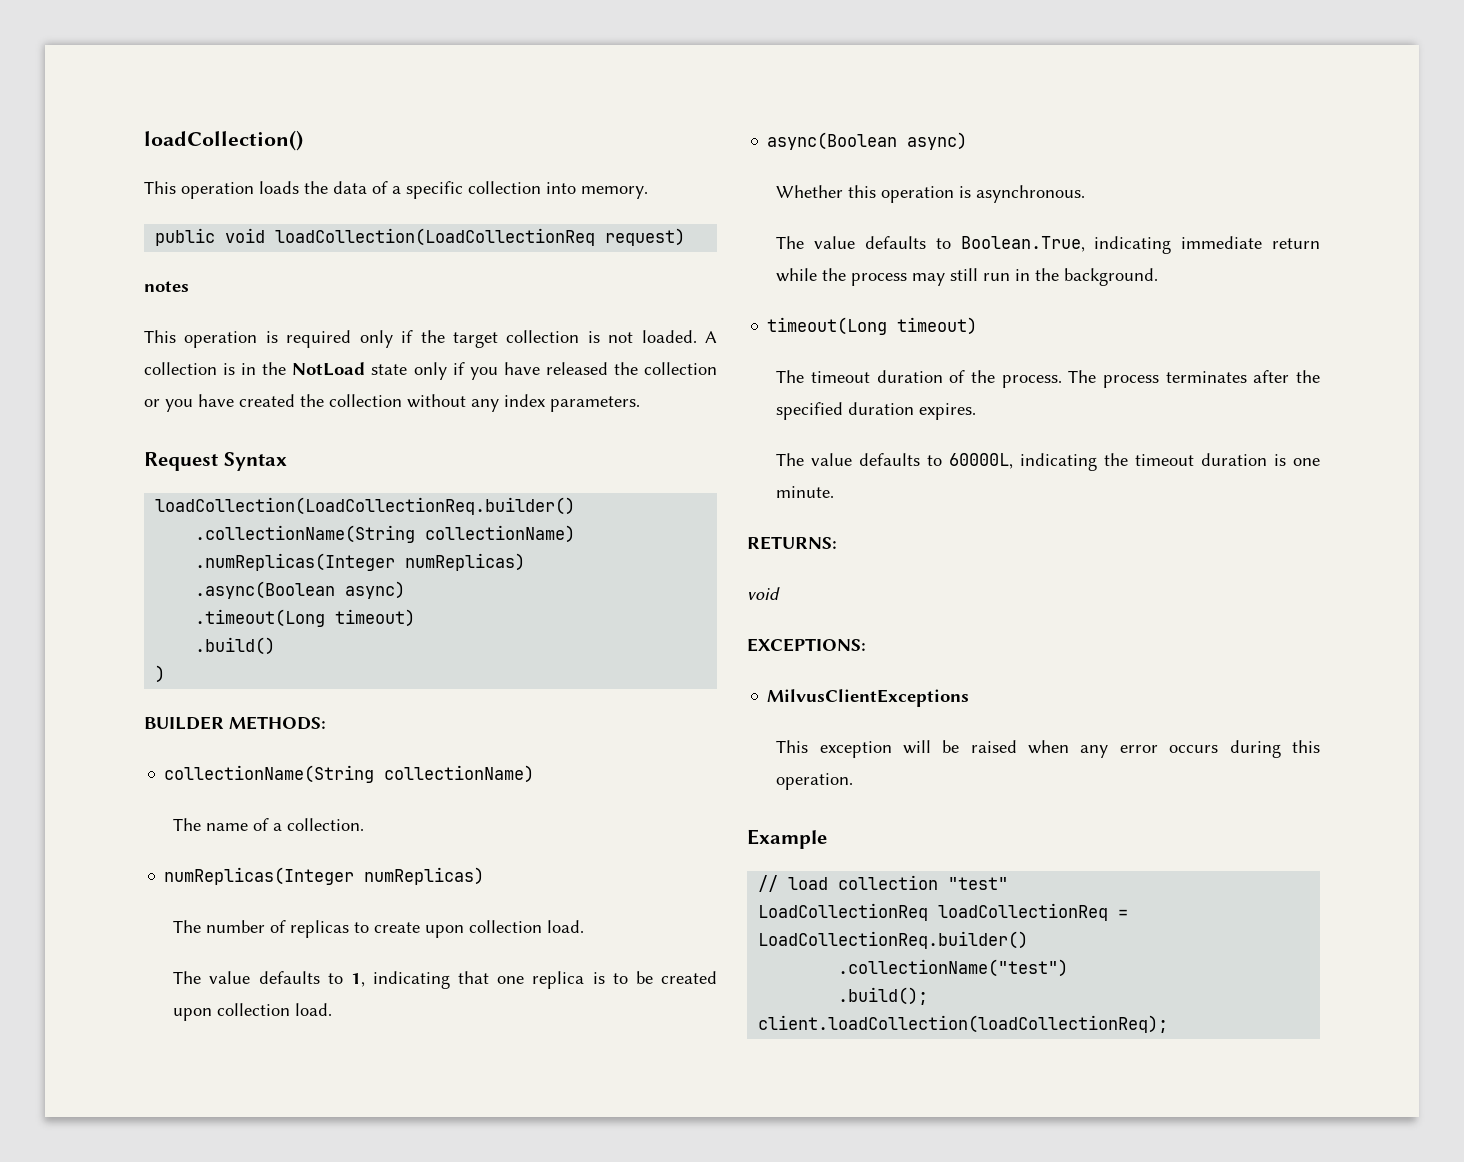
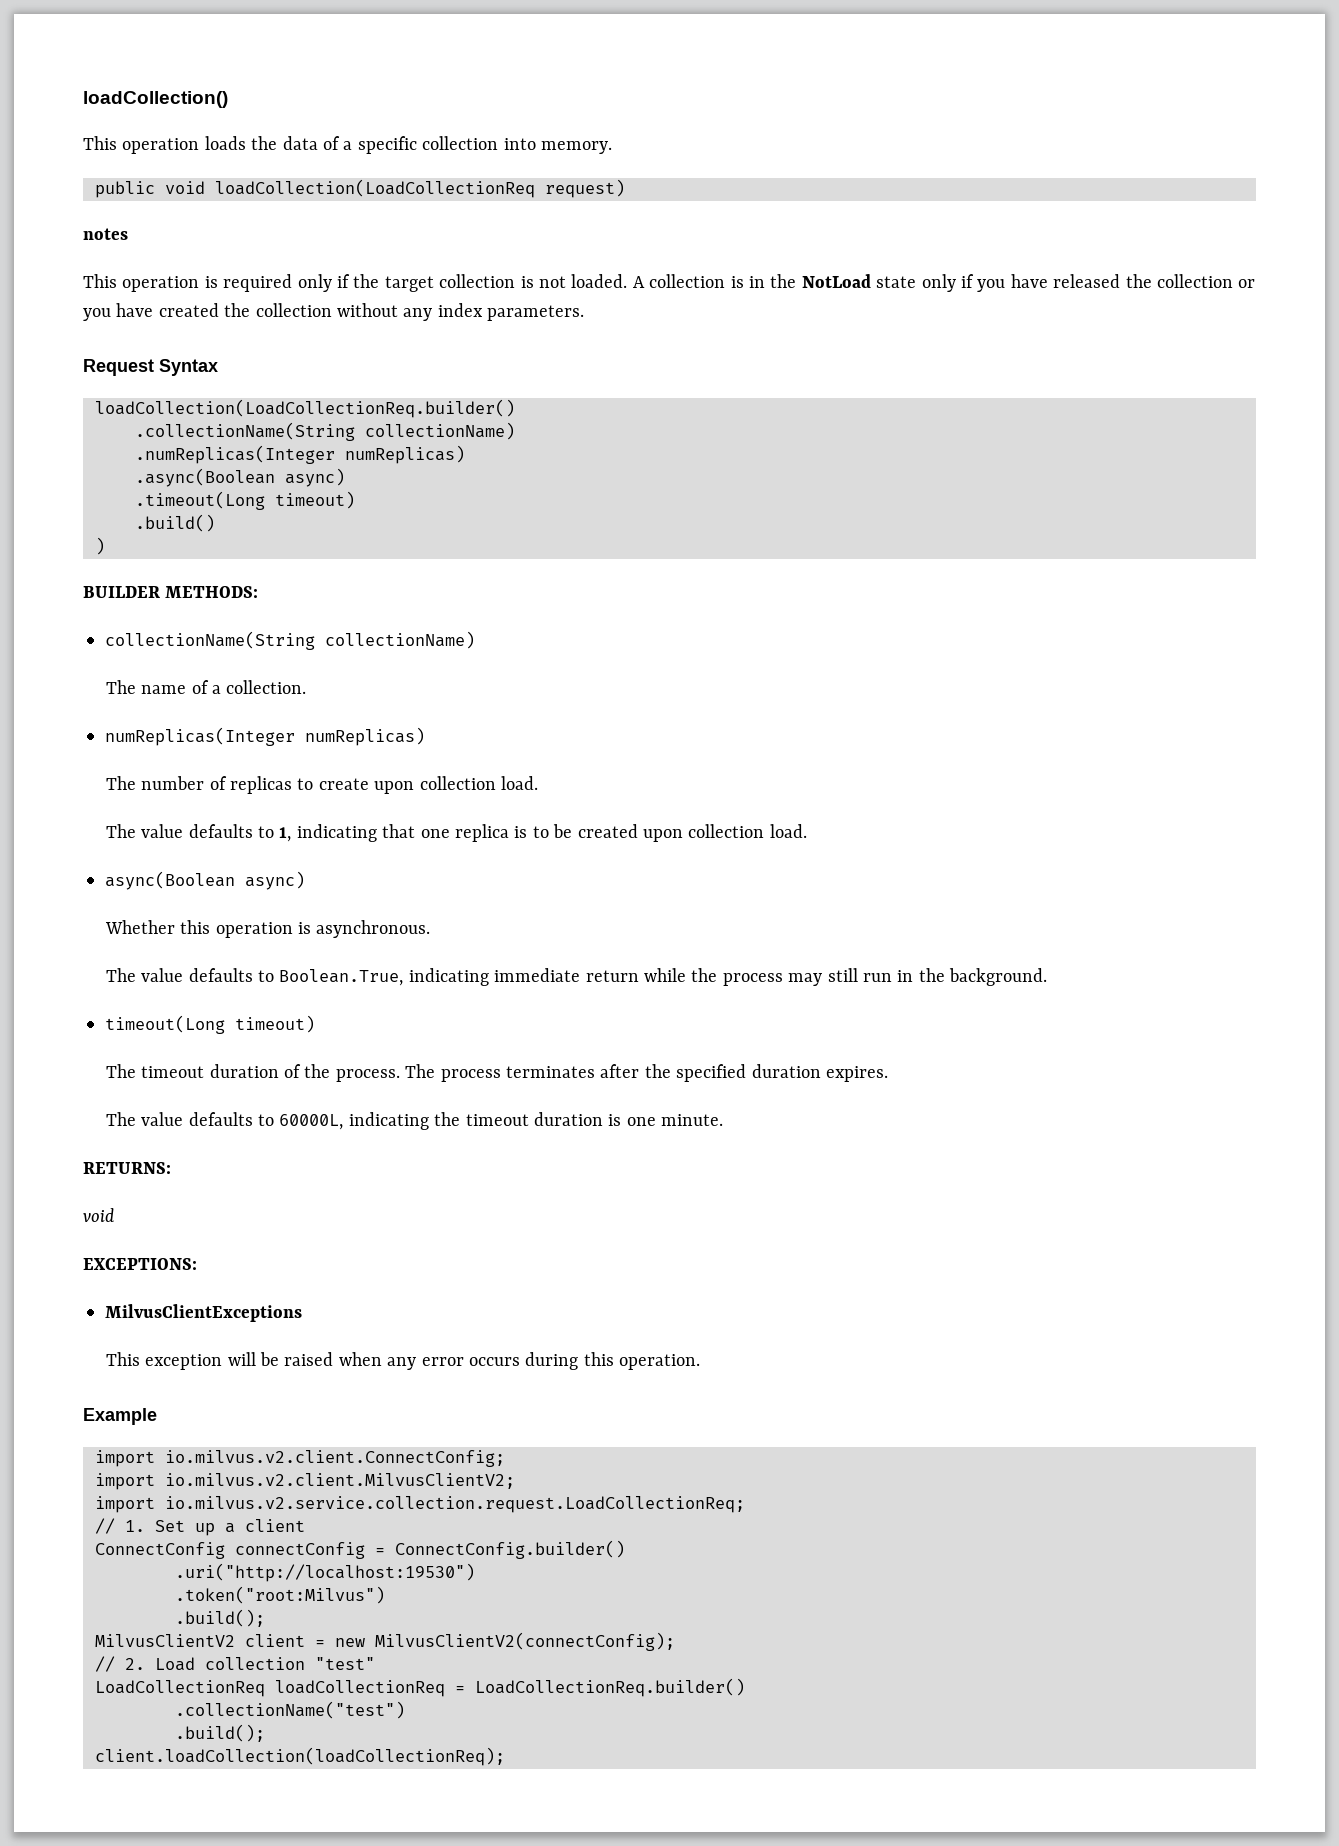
- // load collection "test"
+ import io.milvus.v2.client.ConnectConfig;
+ import io.milvus.v2.client.MilvusClientV2;
+ import io.milvus.v2.service.collection.request.LoadCollectionReq;
+ // 1. Set up a client
+ ConnectConfig connectConfig = ConnectConfig.builder()
+ .uri("http://localhost:19530")
+ .token("root:Milvus")
+ .build();
+ MilvusClientV2 client = new MilvusClientV2(connectConfig);
+ // 2. Load collection "test"

